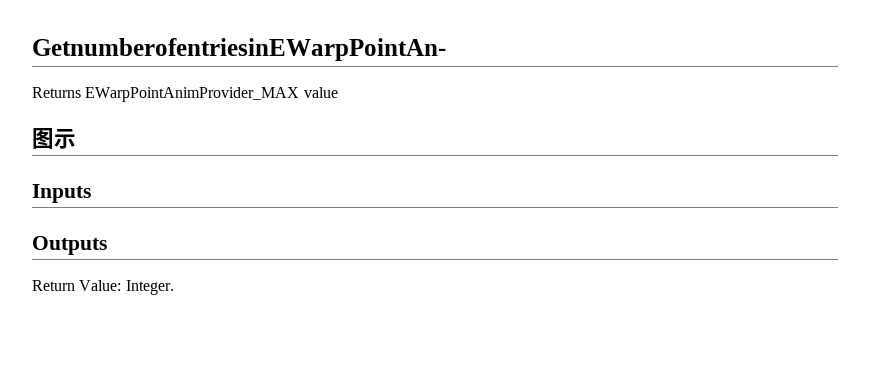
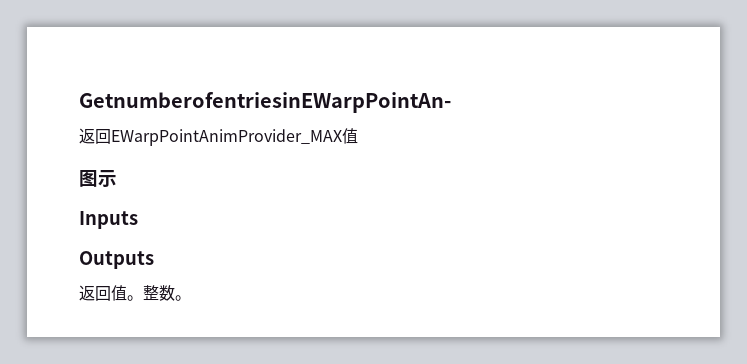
- Returns EWarpPointAnimProvider_MAX value
+ 返回EWarpPointAnimProvider_MAX值
- Return Value: Integer.
+ 返回值。整数。

